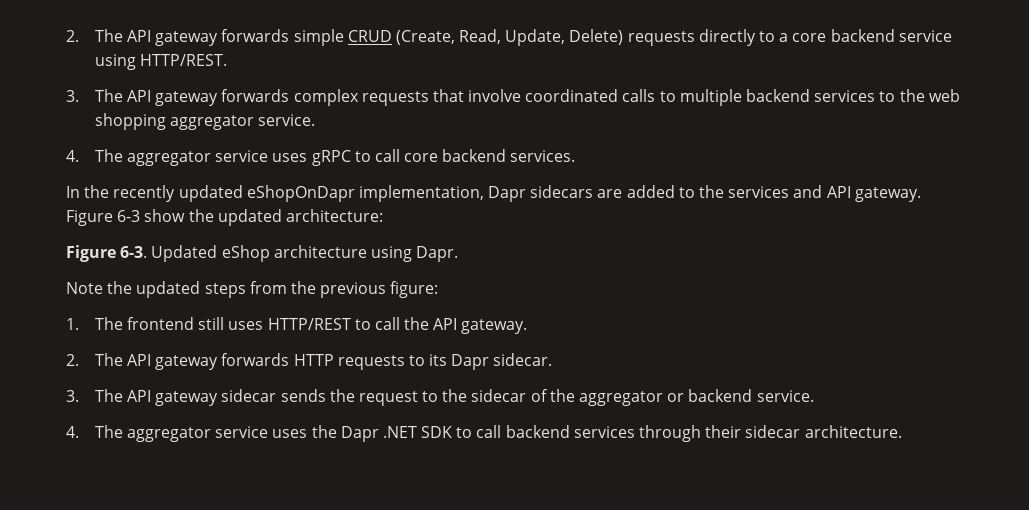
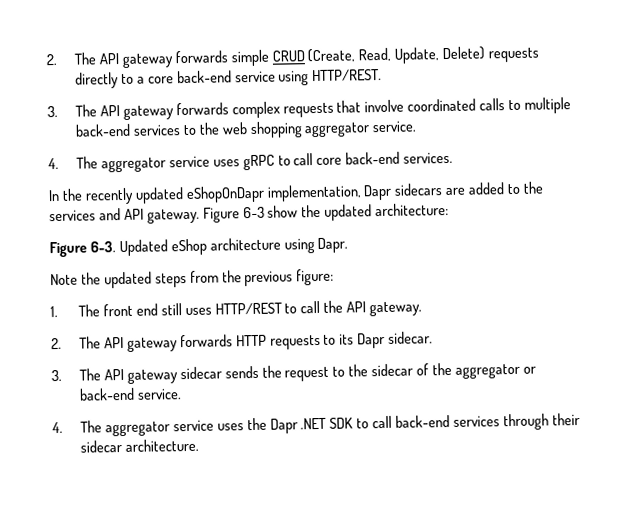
- 2. The API gateway forwards simple CRUD (Create, Read, Update, Delete) requests directly to a core backend service using HTTP/REST.
+ 2. The API gateway forwards simple CRUD (Create, Read, Update, Delete) requests directly to a core back-end service using HTTP/REST.
- 3. The API gateway forwards complex requests that involve coordinated calls to multiple backend services to the web shopping aggregator service.
+ 3. The API gateway forwards complex requests that involve coordinated calls to multiple back-end services to the web shopping aggregator service.
- 4. The aggregator service uses gRPC to call core backend services.
+ 4. The aggregator service uses gRPC to call core back-end services.
- 1. The frontend still uses HTTP/REST to call the API gateway.
+ 1. The front end still uses HTTP/REST to call the API gateway.
- 3. The API gateway sidecar sends the request to the sidecar of the aggregator or backend service.
+ 3. The API gateway sidecar sends the request to the sidecar of the aggregator or back-end service.
- 4. The aggregator service uses the Dapr .NET SDK to call backend services through their sidecar architecture.
+ 4. The aggregator service uses the Dapr .NET SDK to call back-end services through their sidecar architecture.

